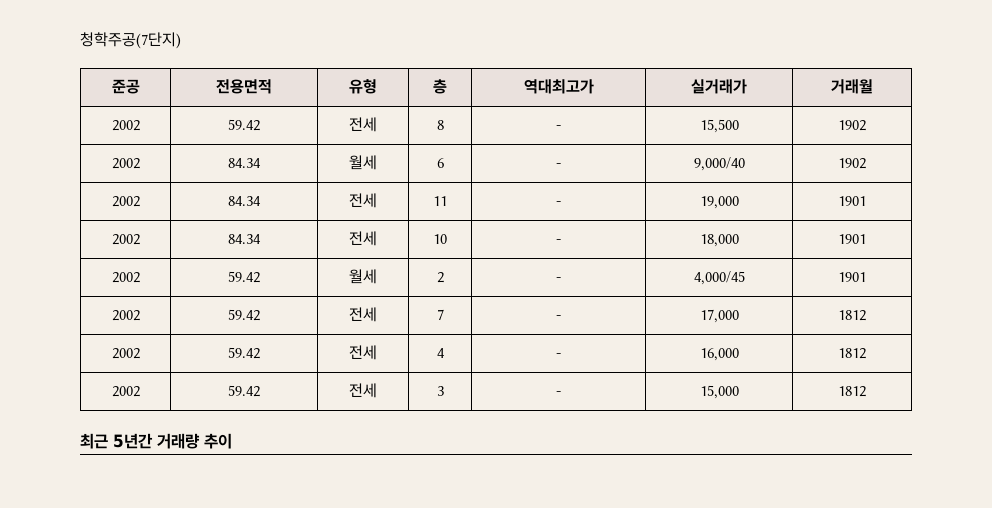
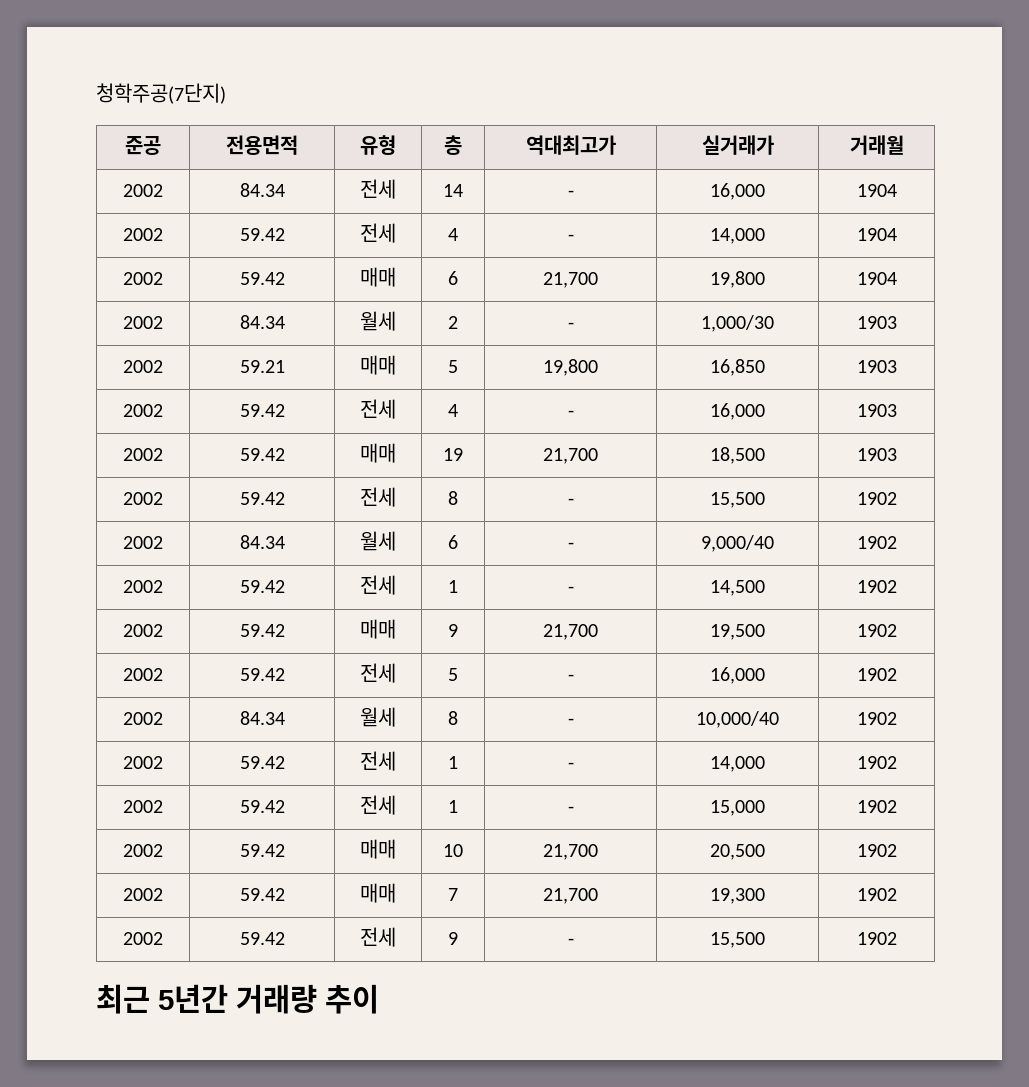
+ 2002 | 84.34 | 전세 | 14 | - | 16,000 | 1904
+ 2002 | 59.42 | 전세 | 4 | - | 14,000 | 1904
+ 2002 | 59.42 | 매매 | 6 | 21,700 | 19,800 | 1904
+ 2002 | 84.34 | 월세 | 2 | - | 1,000/30 | 1903
+ 2002 | 59.21 | 매매 | 5 | 19,800 | 16,850 | 1903
+ 2002 | 59.42 | 전세 | 4 | - | 16,000 | 1903
+ 2002 | 59.42 | 매매 | 19 | 21,700 | 18,500 | 1903
- 2002 | 84.34 | 전세 | 11 | - | 19,000 | 1901
- 2002 | 84.34 | 전세 | 10 | - | 18,000 | 1901
- 2002 | 59.42 | 월세 | 2 | - | 4,000/45 | 1901
- 2002 | 59.42 | 전세 | 7 | - | 17,000 | 1812
- 2002 | 59.42 | 전세 | 4 | - | 16,000 | 1812
- 2002 | 59.42 | 전세 | 3 | - | 15,000 | 1812
+ 2002 | 59.42 | 전세 | 1 | - | 14,500 | 1902
+ 2002 | 59.42 | 매매 | 9 | 21,700 | 19,500 | 1902
+ 2002 | 59.42 | 전세 | 5 | - | 16,000 | 1902
+ 2002 | 84.34 | 월세 | 8 | - | 10,000/40 | 1902
+ 2002 | 59.42 | 전세 | 1 | - | 14,000 | 1902
+ 2002 | 59.42 | 전세 | 1 | - | 15,000 | 1902
+ 2002 | 59.42 | 매매 | 10 | 21,700 | 20,500 | 1902
+ 2002 | 59.42 | 매매 | 7 | 21,700 | 19,300 | 1902
+ 2002 | 59.42 | 전세 | 9 | - | 15,500 | 1902

